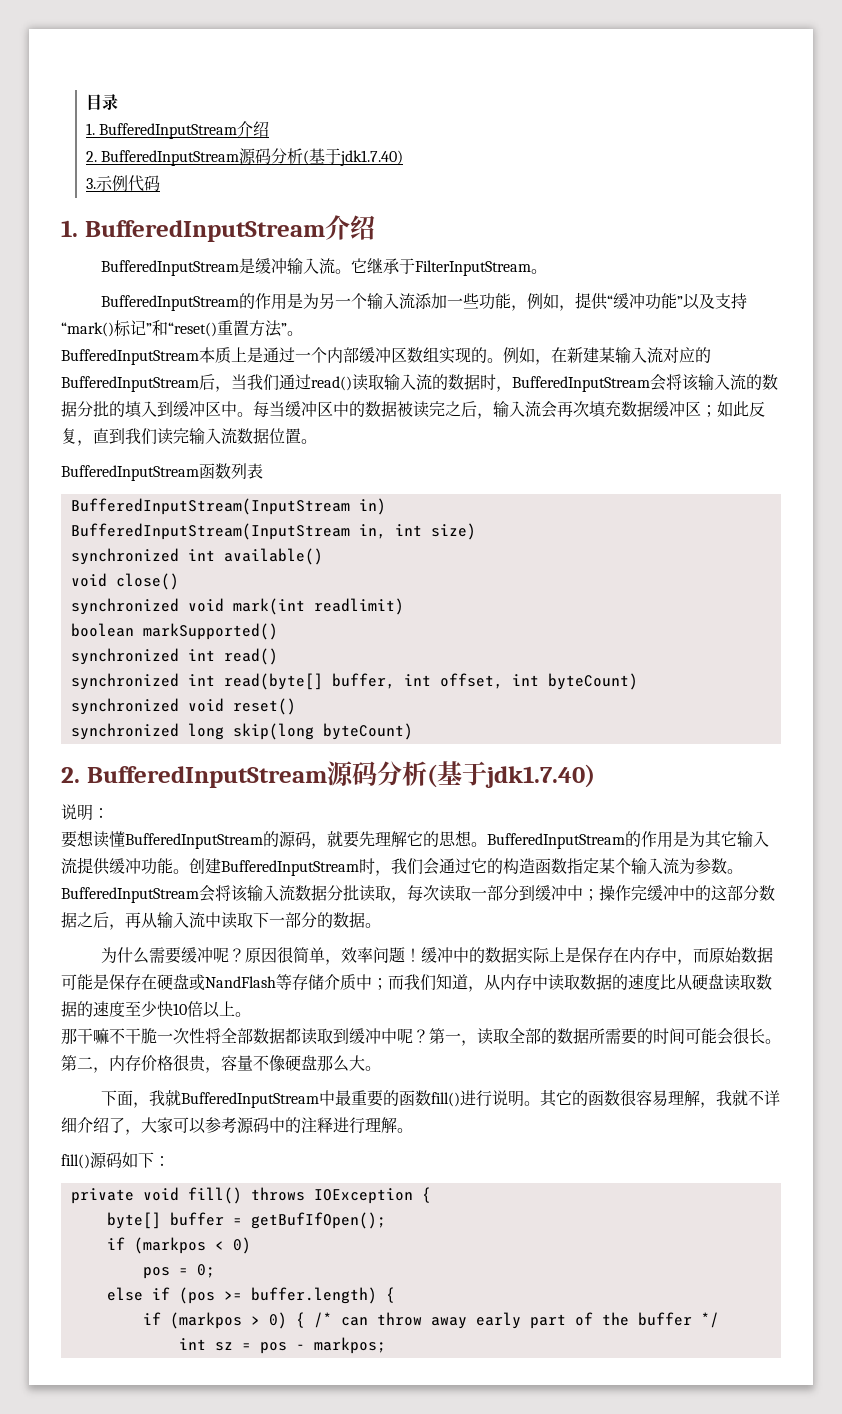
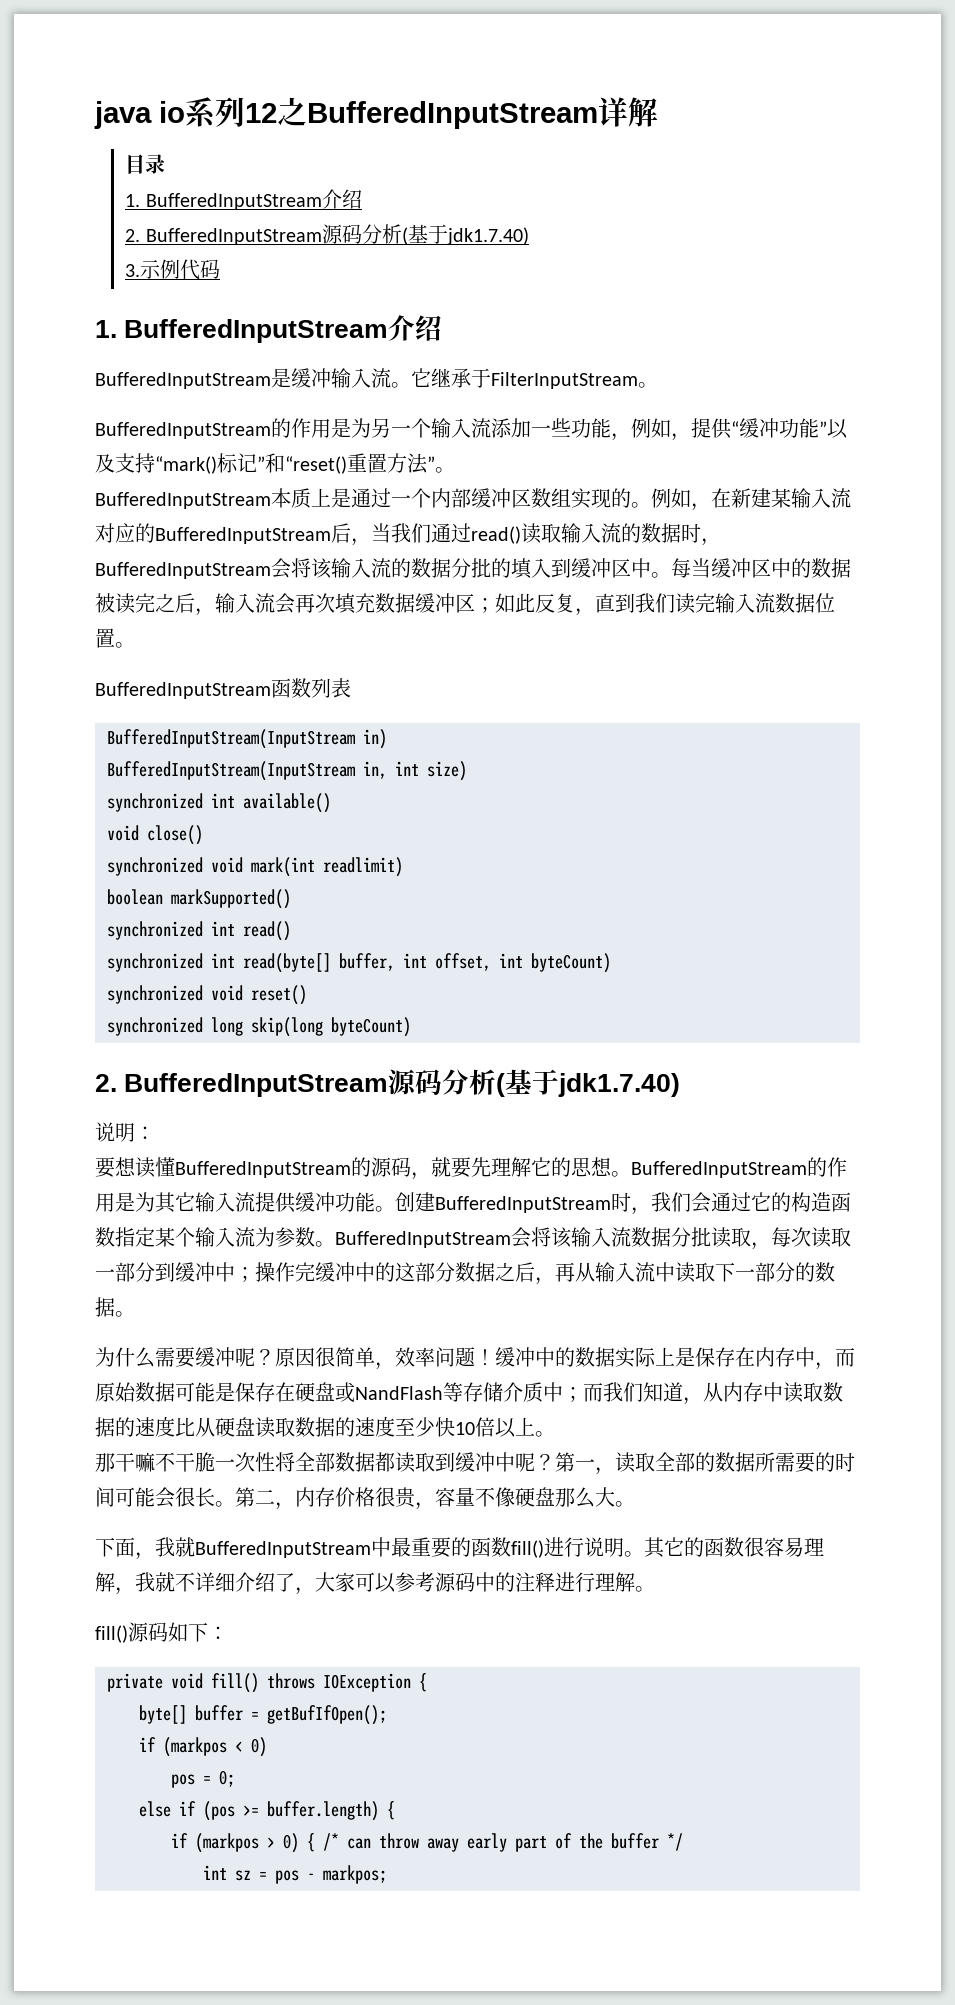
+ java io系列12之BufferedInputStream详解

